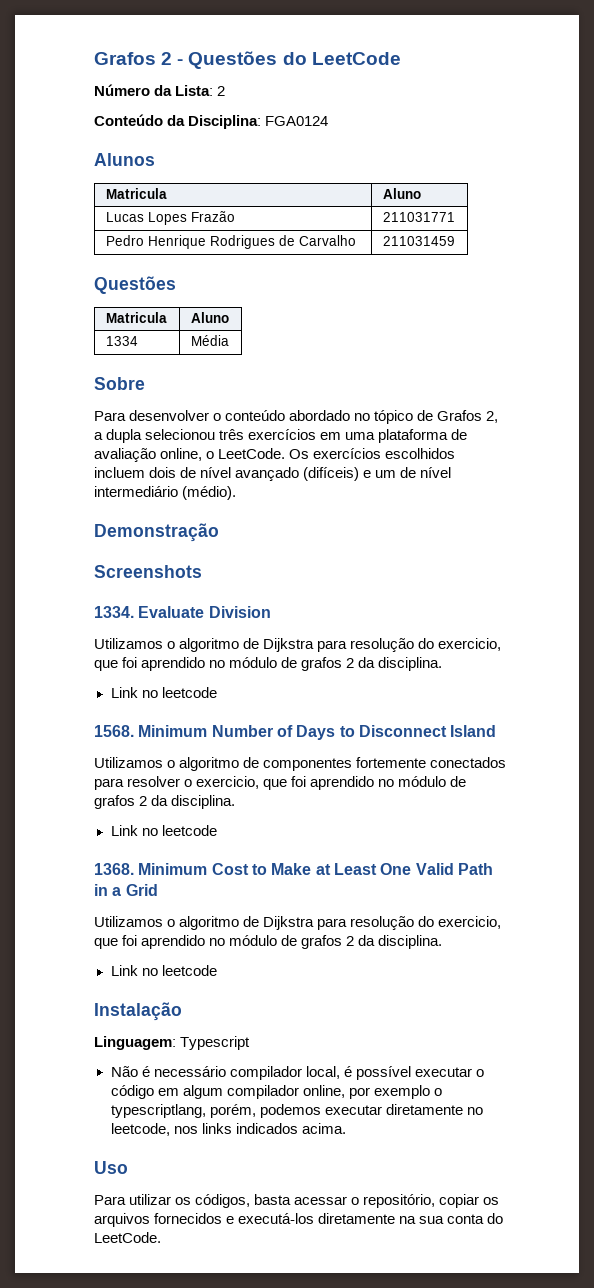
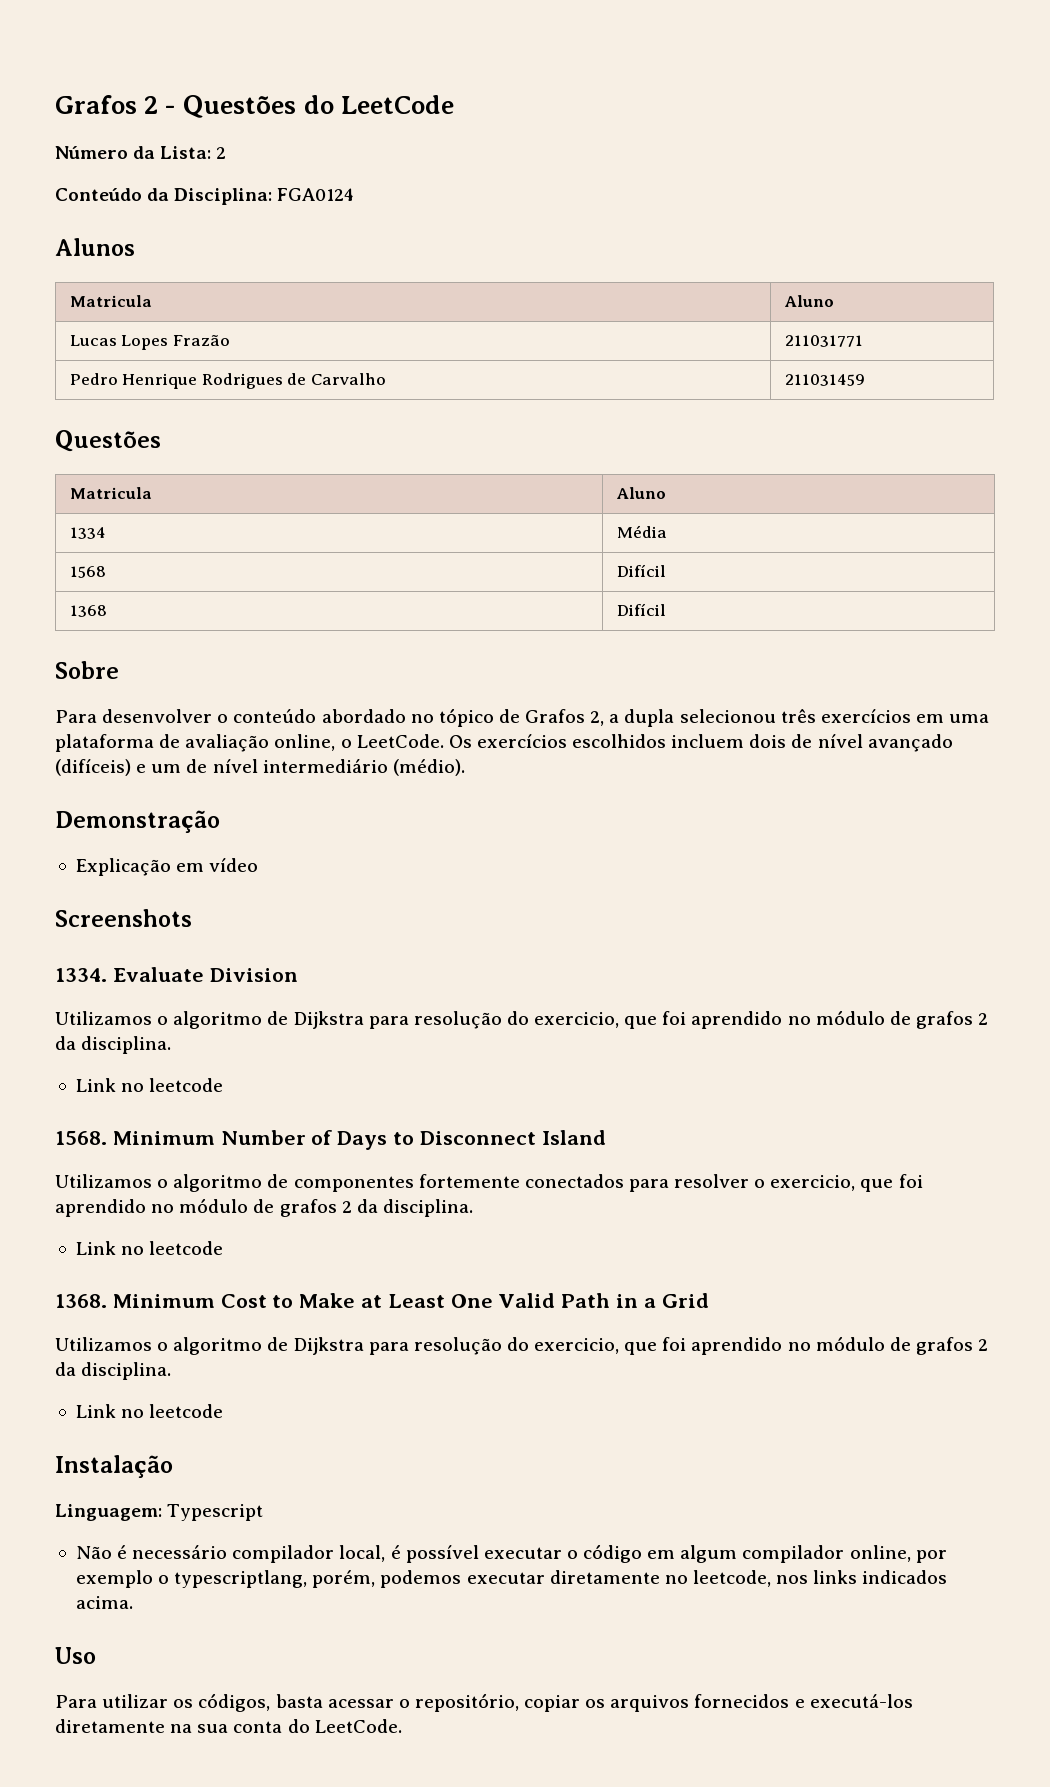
+ 1568 | Difícil
+ 1368 | Difícil
+ Explicação em vídeo

